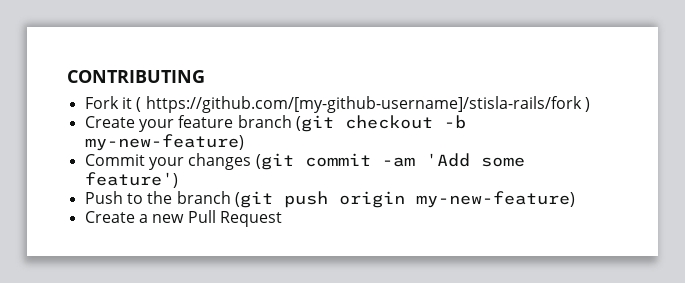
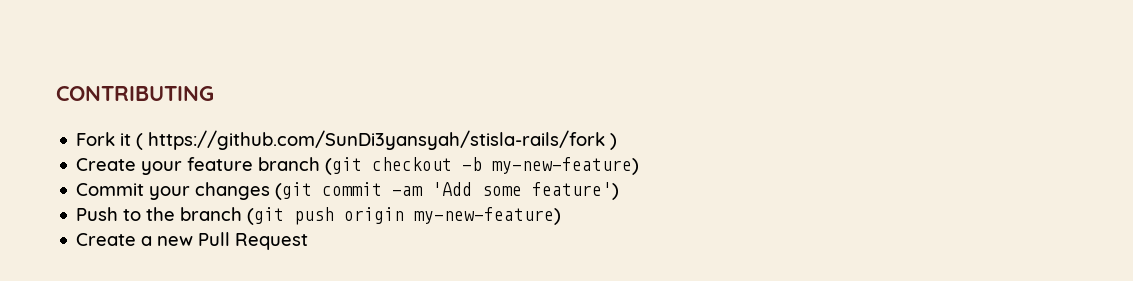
- Fork it ( https://github.com/[my-github-username]/stisla-rails/fork )
+ Fork it ( https://github.com/SunDi3yansyah/stisla-rails/fork )

